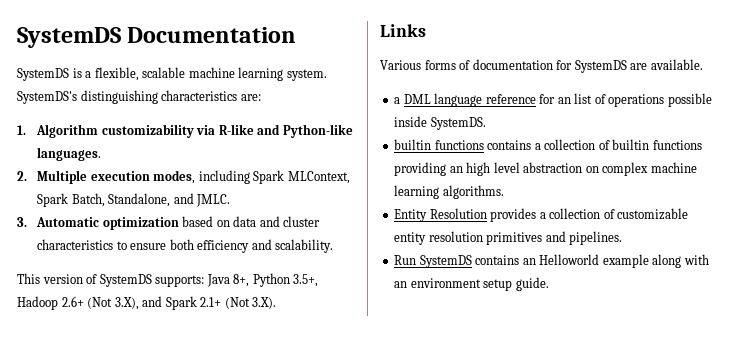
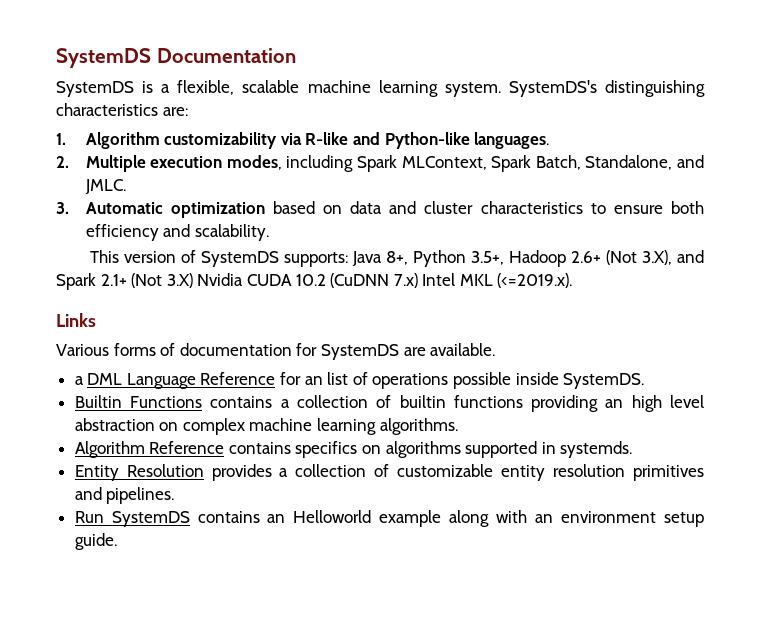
- This version of SystemDS supports: Java 8+, Python 3.5+, Hadoop 2.6+ (Not 3.X), and Spark 2.1+ (Not 3.X).
+ This version of SystemDS supports: Java 8+, Python 3.5+, Hadoop 2.6+ (Not 3.X), and Spark 2.1+ (Not 3.X) Nvidia CUDA 10.2 (CuDNN 7.x) Intel MKL (<=2019.x).
- a DML language reference for an list of operations possible inside SystemDS.
+ a DML Language Reference for an list of operations possible inside SystemDS.
- builtin functions contains a collection of builtin functions providing an high level abstraction on complex machine learning algorithms.
+ Builtin Functions contains a collection of builtin functions providing an high level abstraction on complex machine learning algorithms.
+ Algorithm Reference contains specifics on algorithms supported in systemds.

